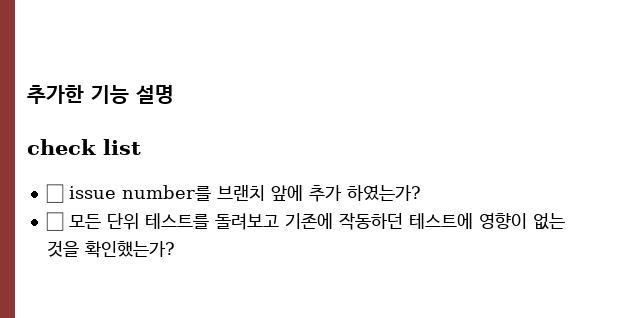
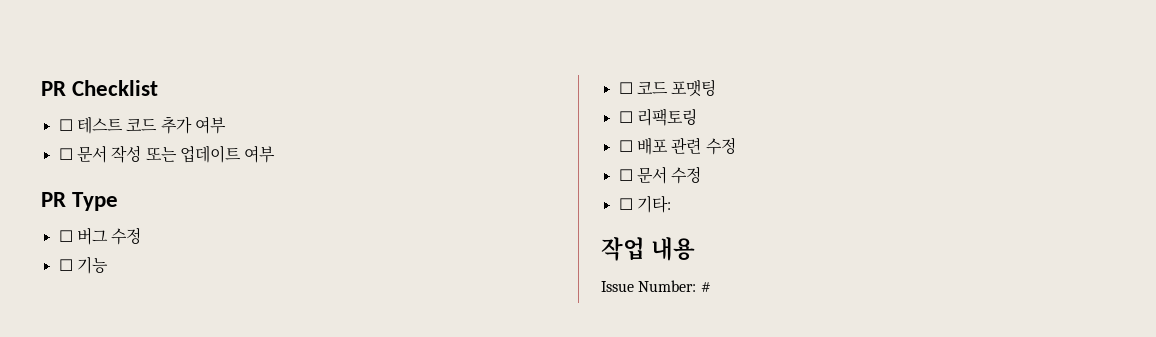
- 추가한 기능 설명
- check list
- ☐ issue number를 브랜치 앞에 추가 하였는가?
- ☐ 모든 단위 테스트를 돌려보고 기존에 작동하던 테스트에 영향이 없는 것을 확인했는가?
+ PR Checklist
+ ☐ 테스트 코드 추가 여부
+ ☐ 문서 작성 또는 업데이트 여부
+ PR Type
+ ☐ 버그 수정
+ ☐ 기능
+ ☐ 코드 포맷팅
+ ☐ 리팩토링
+ ☐ 배포 관련 수정
+ ☐ 문서 수정
+ ☐ 기타:
+ 작업 내용
+ Issue Number: #

